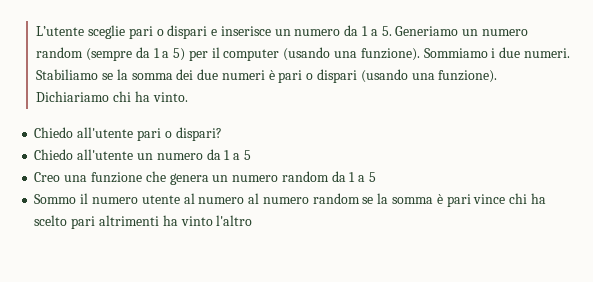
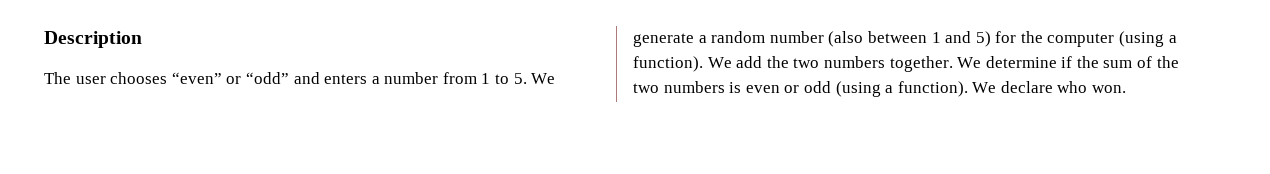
- L’utente sceglie pari o dispari e inserisce un numero da 1 a 5. Generiamo un numero random (sempre da 1 a 5) per il computer (usando una funzione). Sommiamo i due numeri. Stabiliamo se la somma dei due numeri è pari o dispari (usando una funzione). Dichiariamo chi ha vinto.
- Chiedo all'utente pari o dispari?
- Chiedo all'utente un numero da 1 a 5
- Creo una funzione che genera un numero random da 1 a 5
- Sommo il numero utente al numero al numero random se la somma è pari vince chi ha scelto pari altrimenti ha vinto l'altro
+ Description
+ The user chooses “even” or “odd” and enters a number from 1 to 5. We generate a random number (also between 1 and 5) for the computer (using a function). We add the two numbers together. We determine if the sum of the two numbers is even or odd (using a function). We declare who won.

